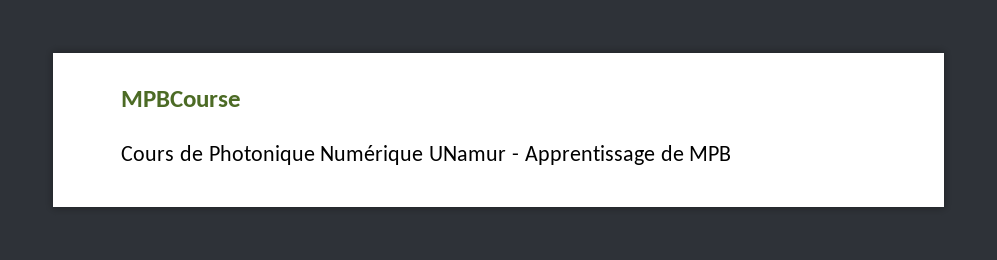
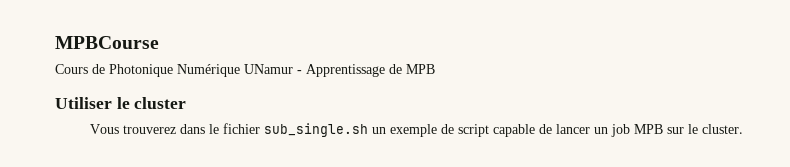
+ Utiliser le cluster
+ Vous trouverez dans le fichier sub_single.sh un exemple de script capable de lancer un job MPB sur le cluster.

